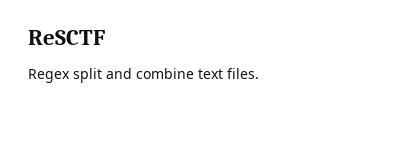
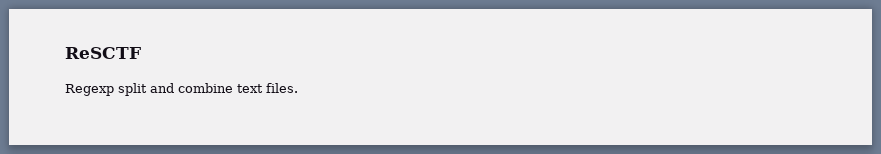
- Regex split and combine text files.
+ Regexp split and combine text files.

